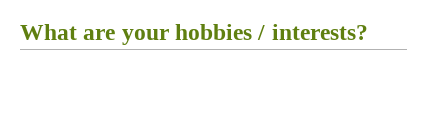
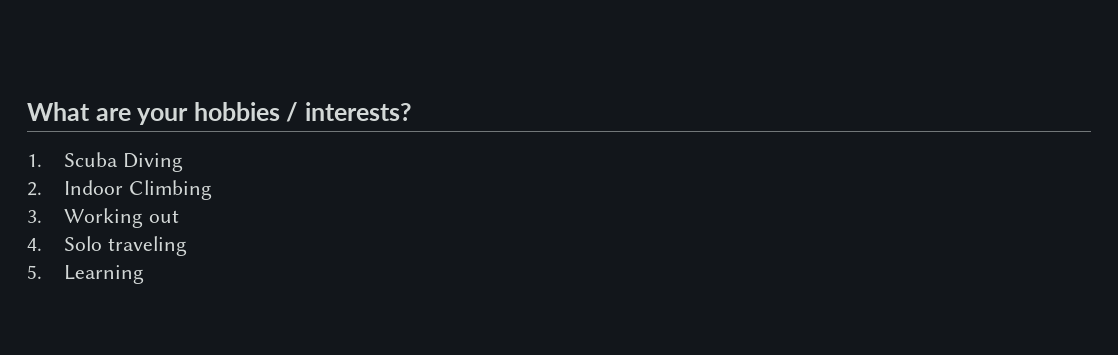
+ 1. Scuba Diving
+ 2. Indoor Climbing
+ 3. Working out
+ 4. Solo traveling
+ 5. Learning

